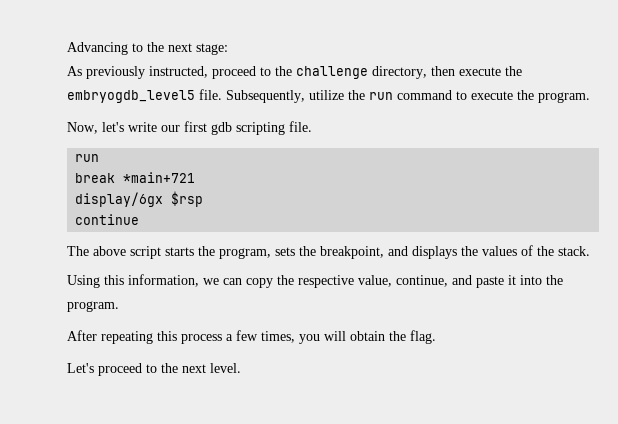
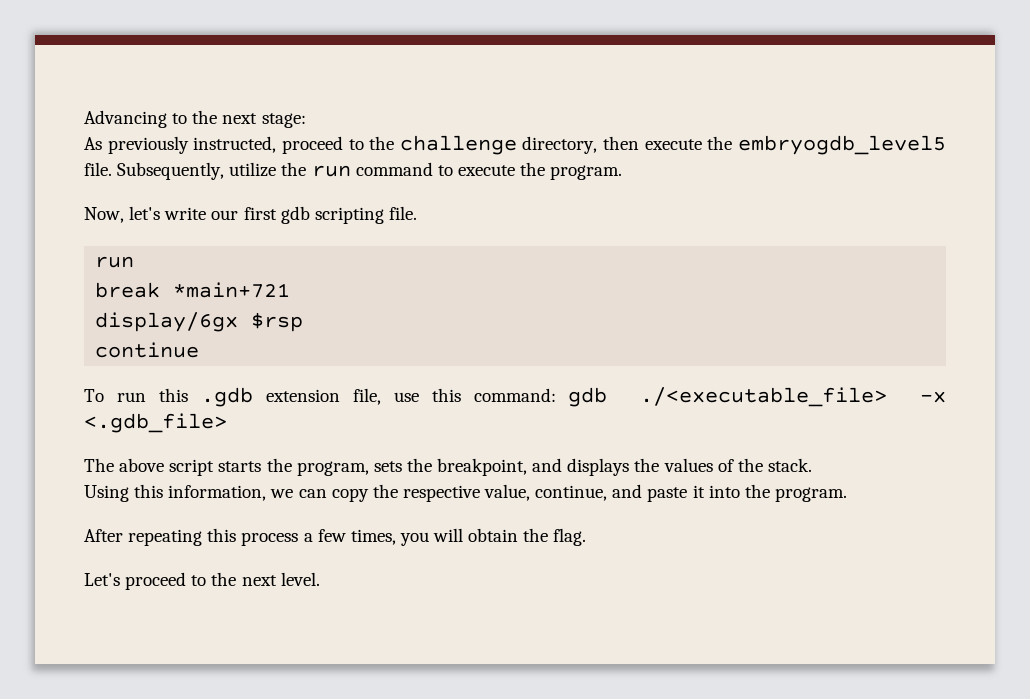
+ To run this .gdb extension file, use this command: gdb ./<executable_file> -x <.gdb_file>

